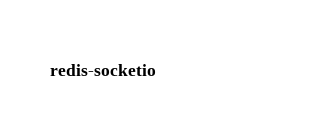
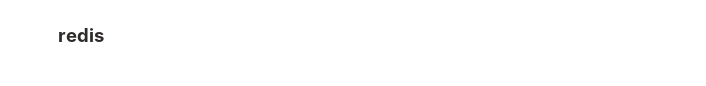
- redis-socketio
+ redis

